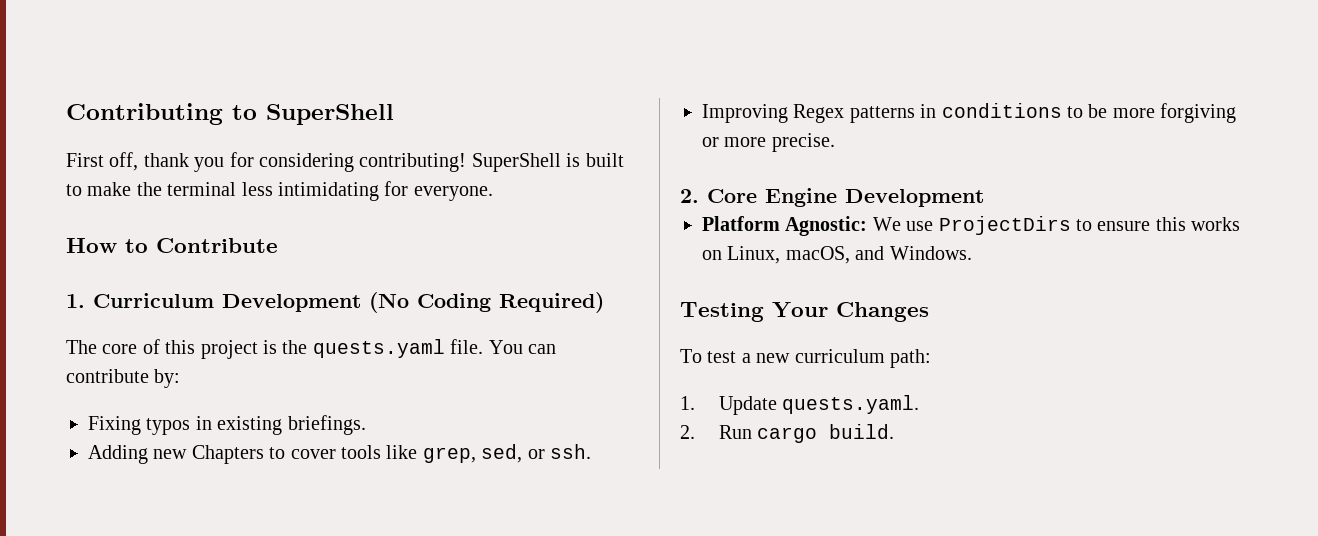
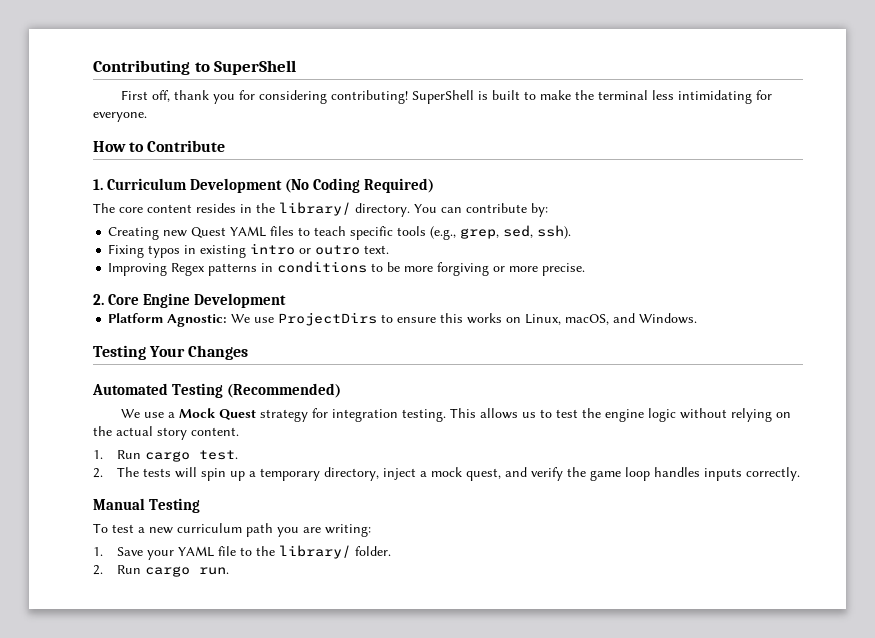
- The core of this project is the quests.yaml file. You can contribute by:
- Fixing typos in existing briefings.
- Adding new Chapters to cover tools like grep, sed, or ssh.
+ The core content resides in the library/ directory. You can contribute by:
+ Creating new Quest YAML files to teach specific tools (e.g., grep, sed, ssh).
+ Fixing typos in existing intro or outro text.
+ Automated Testing (Recommended)
+ We use a Mock Quest strategy for integration testing. This allows us to test the engine logic without relying on the actual story content.
+ 1. Run cargo test.
+ 2. The tests will spin up a temporary directory, inject a mock quest, and verify the game loop handles inputs correctly.
+ Manual Testing
- To test a new curriculum path:
- 1. Update quests.yaml.
+ To test a new curriculum path you are writing:
+ 1. Save your YAML file to the library/ folder.
- 2. Run cargo build.
+ 2. Run cargo run.

